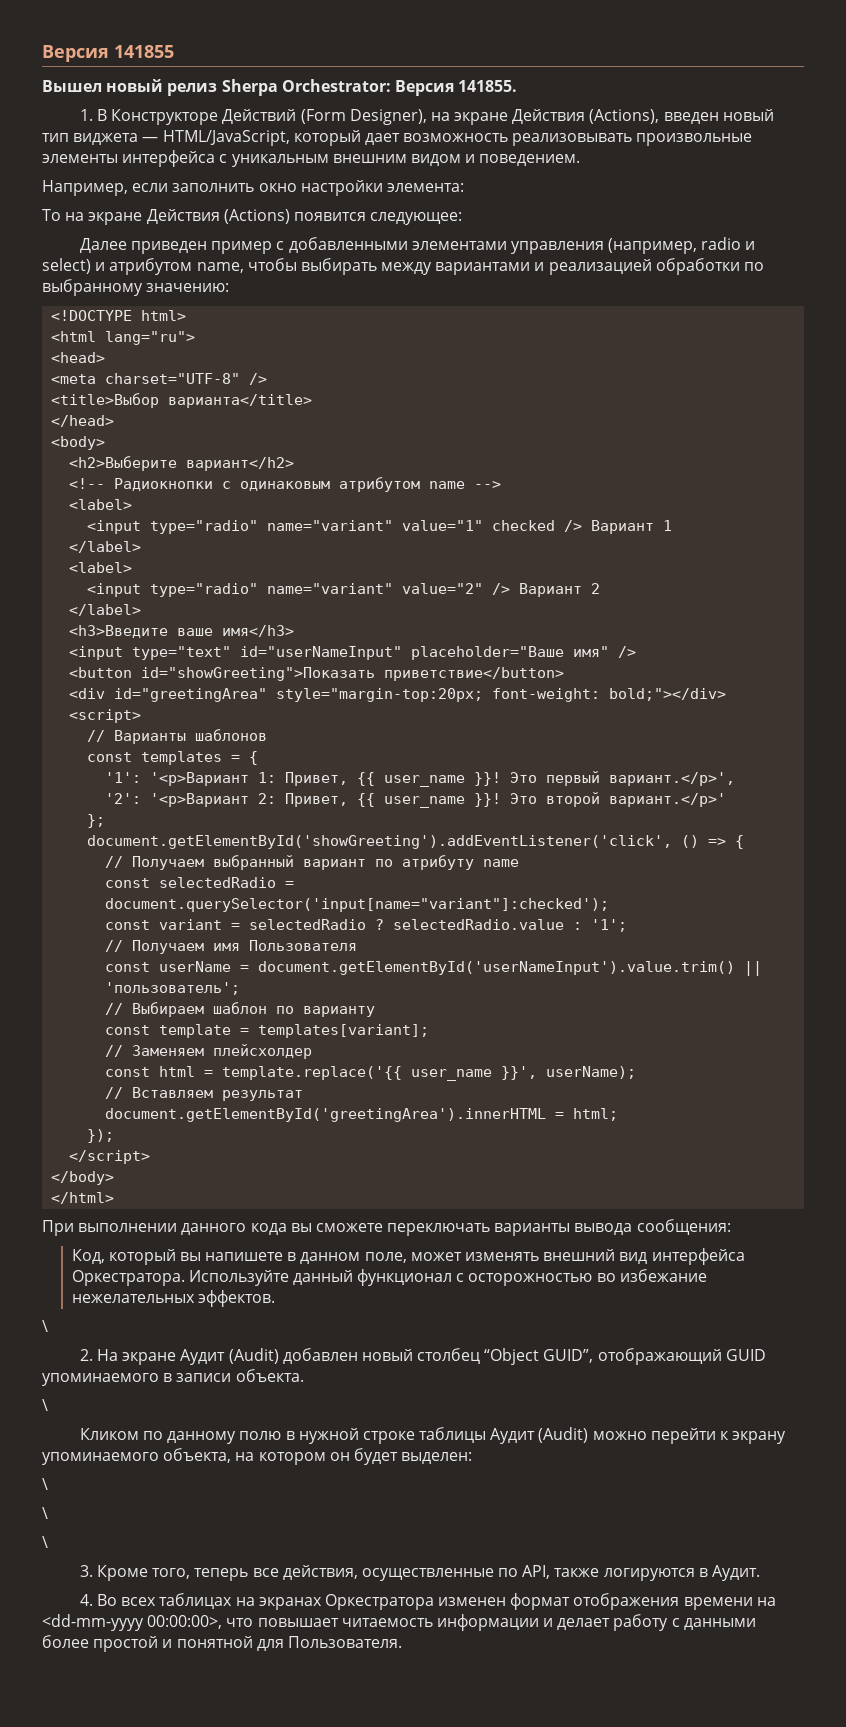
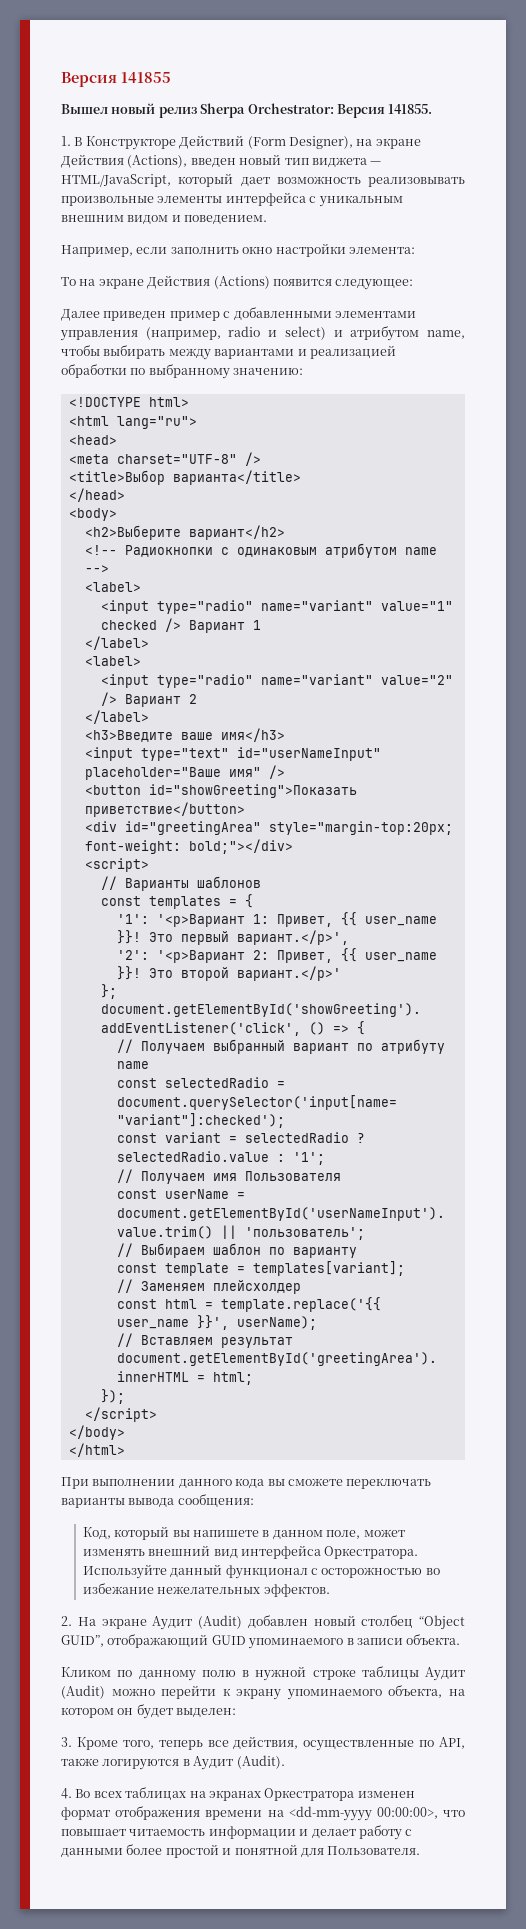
  Используйте данный функционал с осторожностью во избежание нежелательных эффектов.
- \
  2. На экране Аудит (Audit) добавлен новый столбец “Object GUID”, отображающий GUID упоминаемого в записи объекта.
- \
  Кликом по данному полю в нужной строке таблицы Аудит (Audit) можно перейти к экрану упоминаемого объекта, на котором он будет выделен:
- \
- \
- \
- 3. Кроме того, теперь все действия, осуществленные по API, также логируются в Аудит.
+ 3. Кроме того, теперь все действия, осуществленные по API, также логируются в Аудит (Audit).

